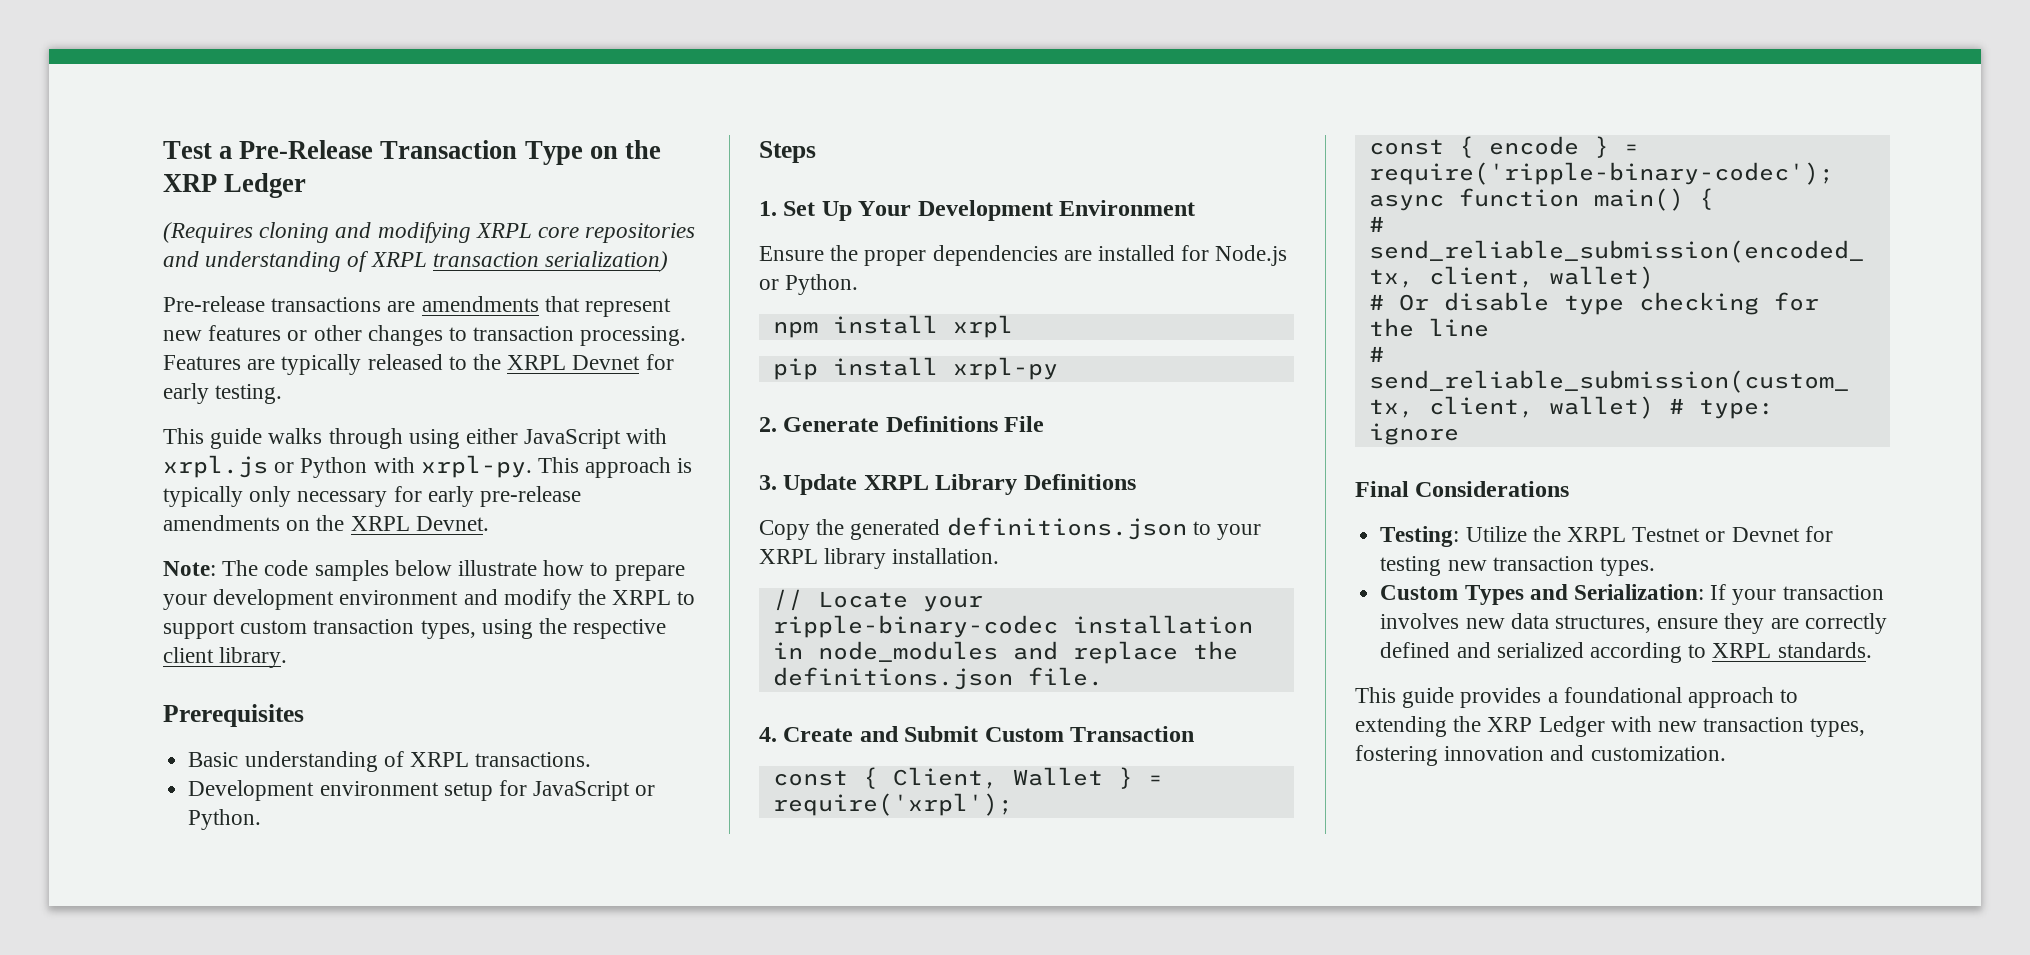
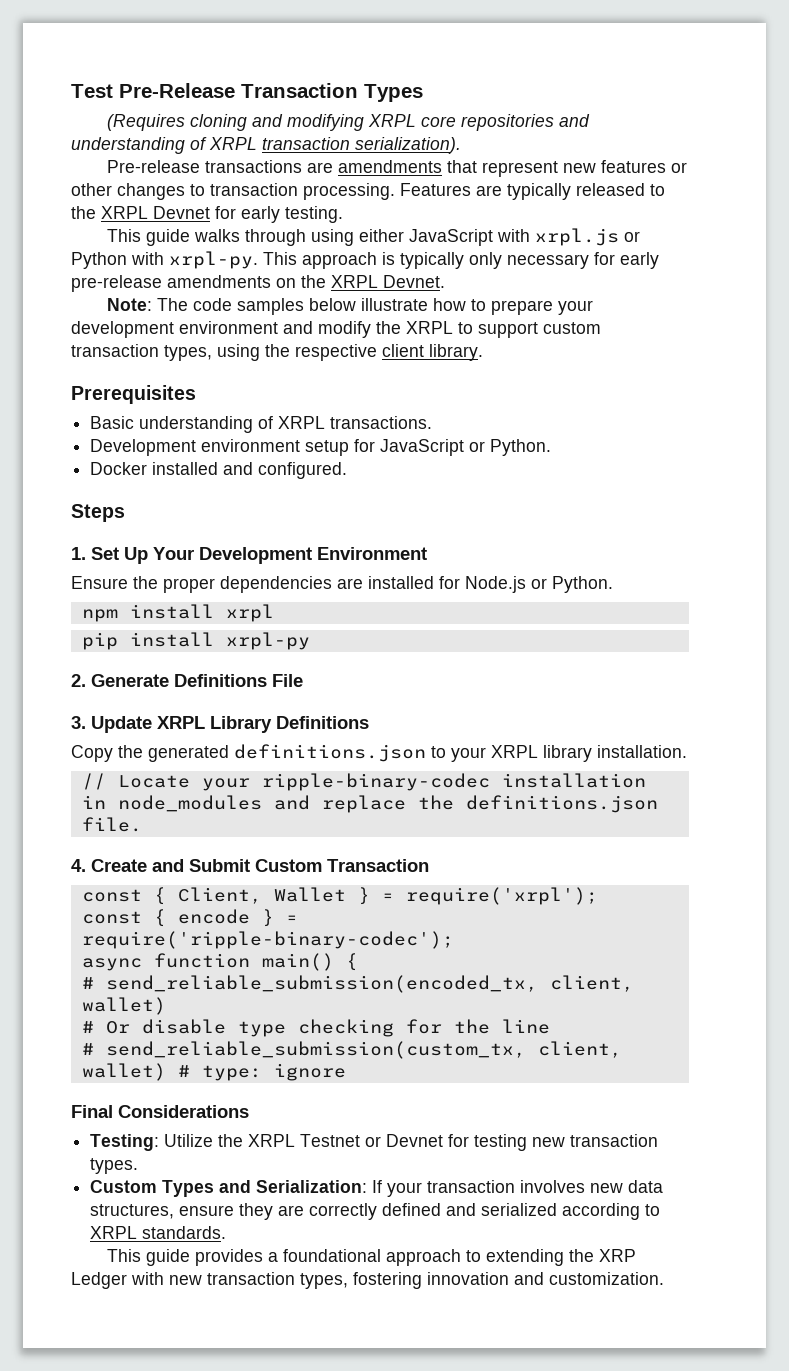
- Test a Pre-Release Transaction Type on the XRP Ledger
+ Test Pre-Release Transaction Types
- (Requires cloning and modifying XRPL core repositories and understanding of XRPL transaction serialization)
+ (Requires cloning and modifying XRPL core repositories and understanding of XRPL transaction serialization).
+ Docker installed and configured.

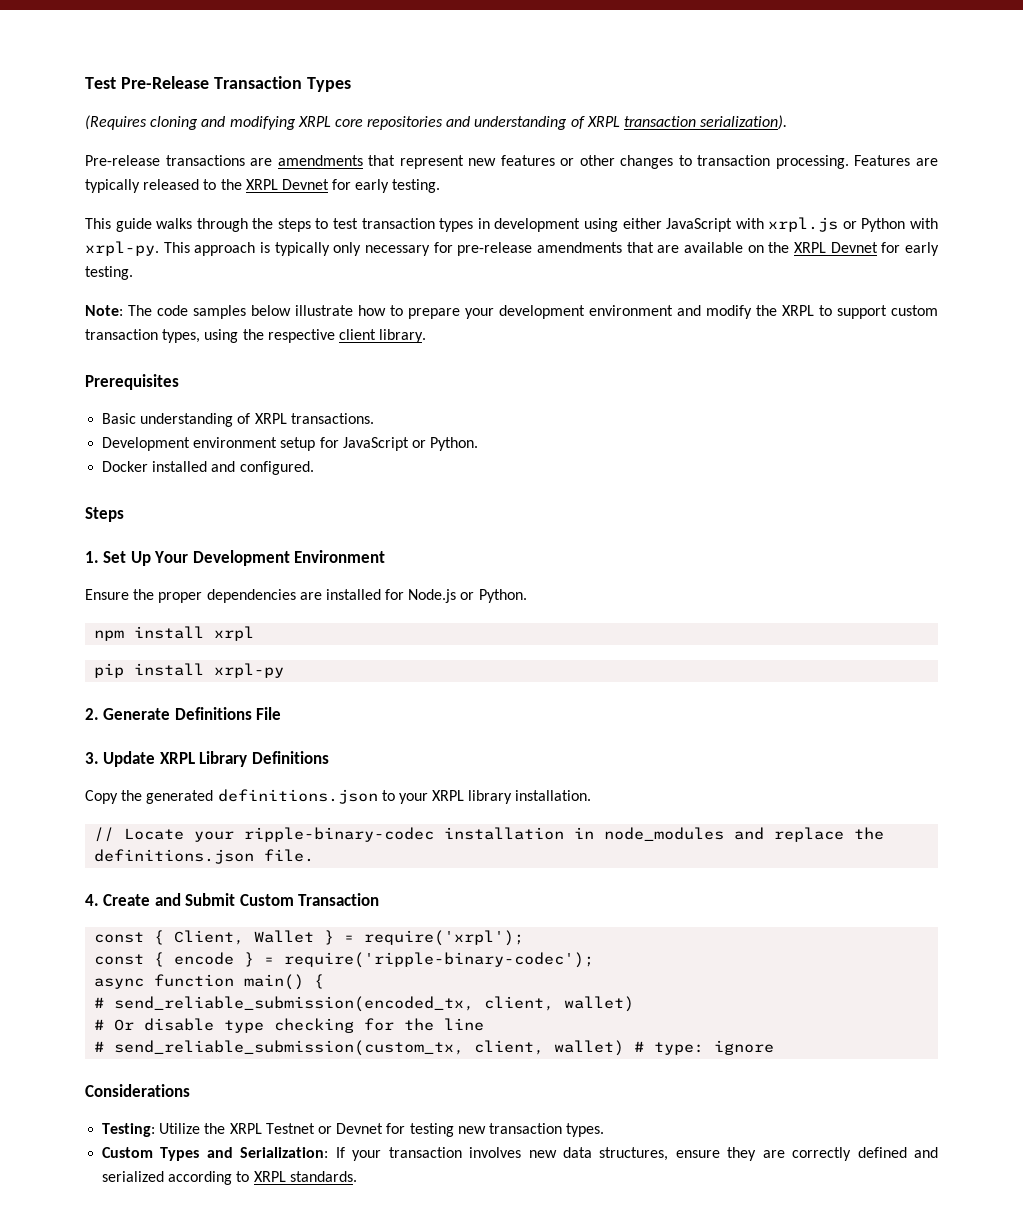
- This guide walks through using either JavaScript with xrpl.js or Python with xrpl-py.
+ This guide walks through the steps to test transaction types in development using either JavaScript with xrpl.js or Python with xrpl-py.
- This approach is typically only necessary for early pre-release amendments on the XRPL Devnet.
+ This approach is typically only necessary for pre-release amendments that are available on the XRPL Devnet for early testing.
- Final Considerations
+ Considerations
- This guide provides a foundational approach to extending the XRP Ledger with new transaction types, fostering innovation and customization.

